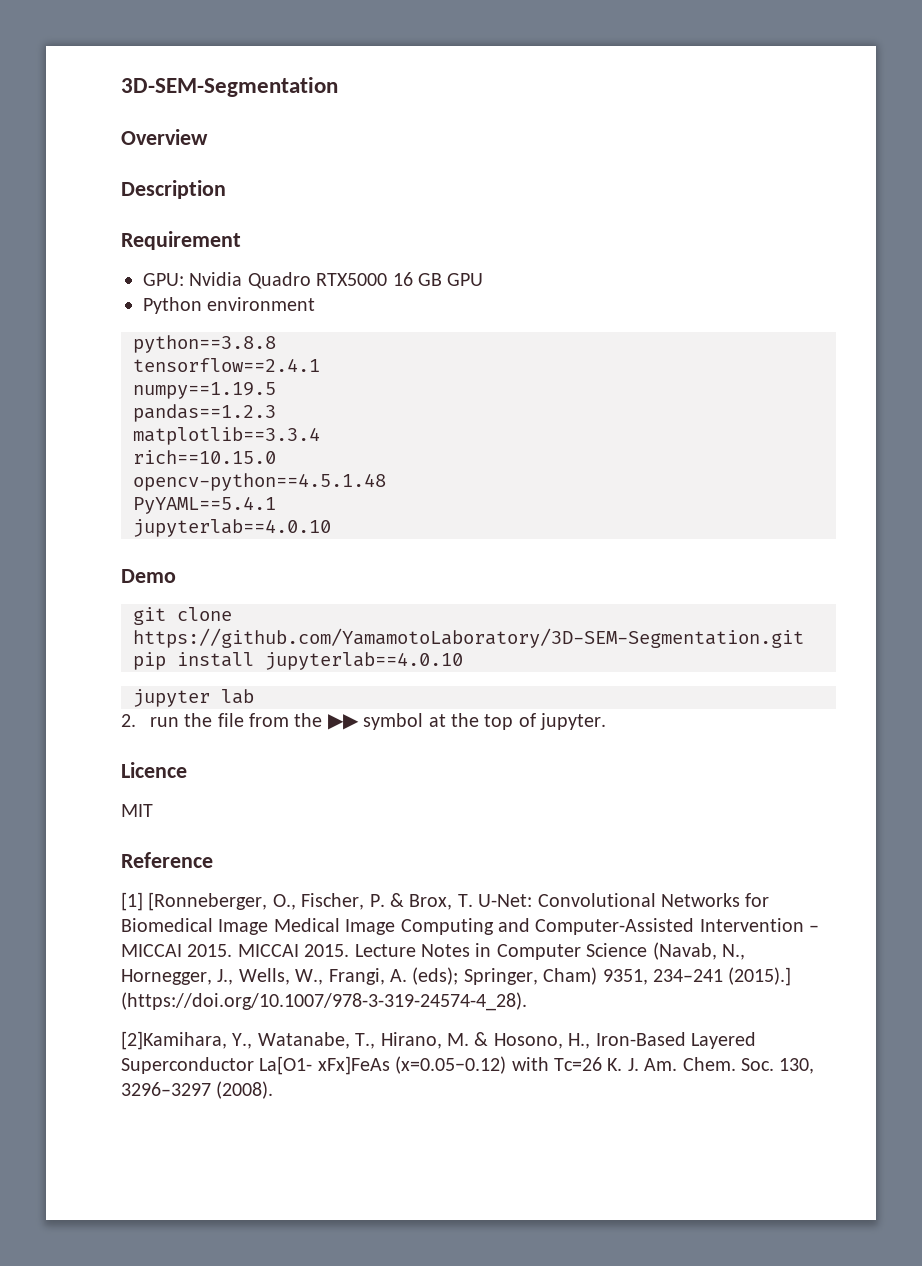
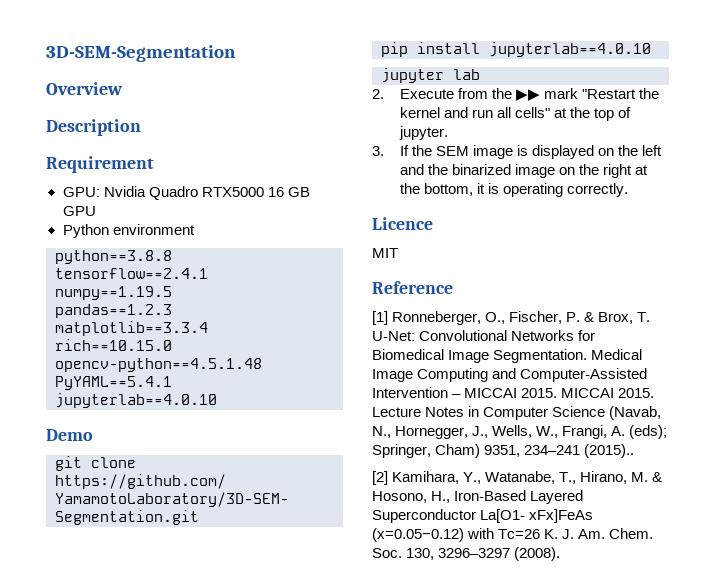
- 2. run the file from the ▶▶ symbol at the top of jupyter.
+ 2. Execute from the ▶▶ mark "Restart the kernel and run all cells" at the top of jupyter.
+ 3. If the SEM image is displayed on the left and the binarized image on the right at the bottom, it is operating correctly.
- [1] [Ronneberger, O., Fischer, P. & Brox, T. U-Net: Convolutional Networks for Biomedical Image Medical Image Computing and Computer-Assisted Intervention – MICCAI 2015.
+ [1] Ronneberger, O., Fischer, P. & Brox, T. U-Net: Convolutional Networks for Biomedical Image Segmentation. Medical Image Computing and Computer-Assisted Intervention – MICCAI 2015.
- Lecture Notes in Computer Science (Navab, N., Hornegger, J., Wells, W., Frangi, A. (eds); Springer, Cham) 9351, 234–241 (2015).] (https://doi.org/10.1007/978-3-319-24574-4_28).
- [2]Kamihara, Y., Watanabe, T., Hirano, M. & Hosono, H., Iron-Based Layered Superconductor La[O1- xFx]FeAs (x=0.05−0.12) with Tc=26 K. J. Am. Chem.
+ Lecture Notes in Computer Science (Navab, N., Hornegger, J., Wells, W., Frangi, A. (eds); Springer, Cham) 9351, 234–241 (2015)..
+ [2] Kamihara, Y., Watanabe, T., Hirano, M. & Hosono, H., Iron-Based Layered Superconductor La[O1- xFx]FeAs (x=0.05−0.12) with Tc=26 K. J. Am. Chem.

